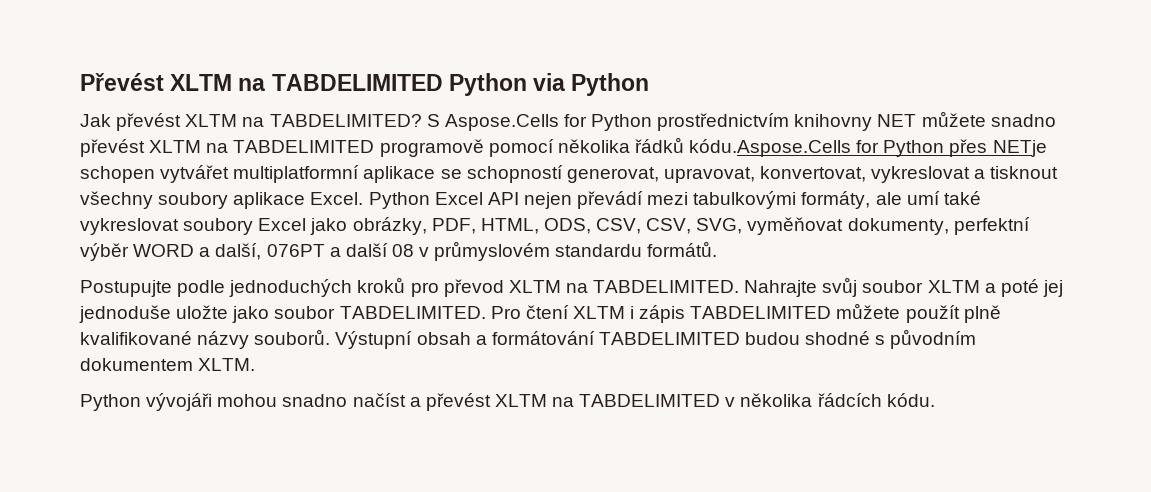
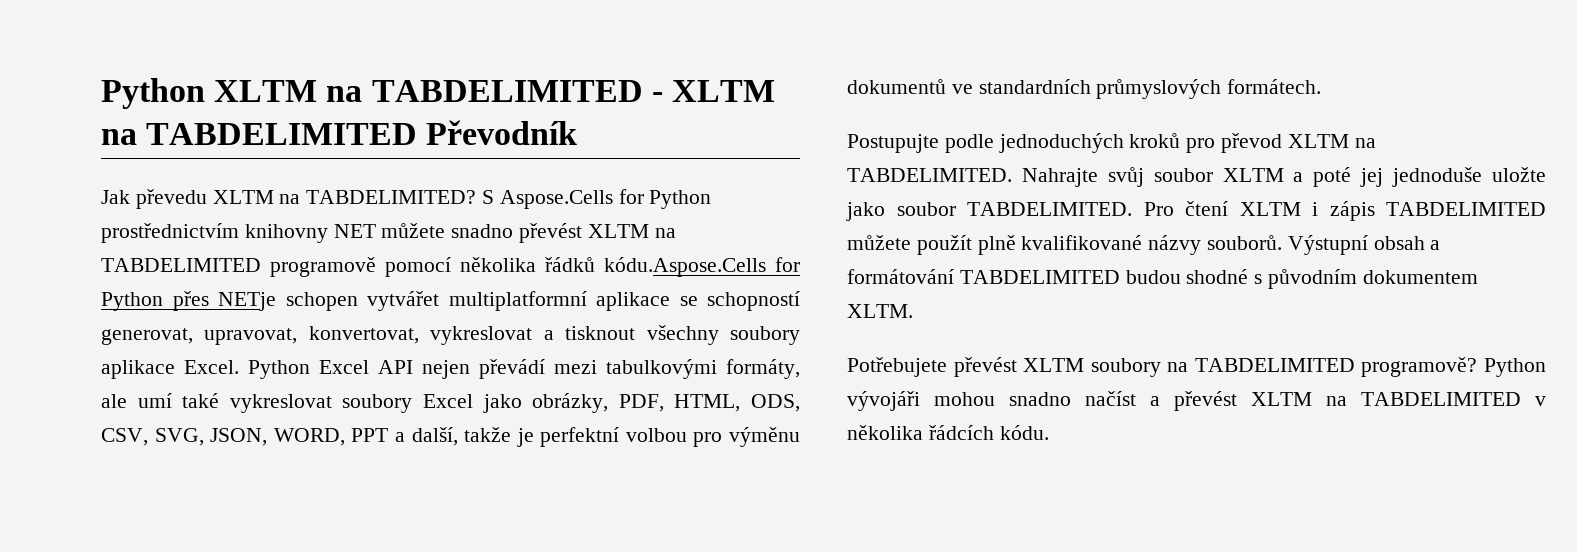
- Převést XLTM na TABDELIMITED Python via Python
+ Python XLTM na TABDELIMITED - XLTM na TABDELIMITED Převodník
- Jak převést XLTM na TABDELIMITED?
+ Jak převedu XLTM na TABDELIMITED?
- Python Excel API nejen převádí mezi tabulkovými formáty, ale umí také vykreslovat soubory Excel jako obrázky, PDF, HTML, ODS, CSV, CSV, SVG, vyměňovat dokumenty, perfektní výběr WORD a další, 076PT a další 08 v průmyslovém standardu formátů.
+ Python Excel API nejen převádí mezi tabulkovými formáty, ale umí také vykreslovat soubory Excel jako obrázky, PDF, HTML, ODS, CSV, SVG, JSON, WORD, PPT a další, takže je perfektní volbou pro výměnu dokumentů ve standardních průmyslových formátech.
+ Potřebujete převést XLTM soubory na TABDELIMITED programově?

